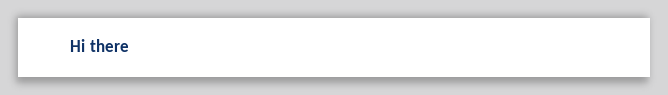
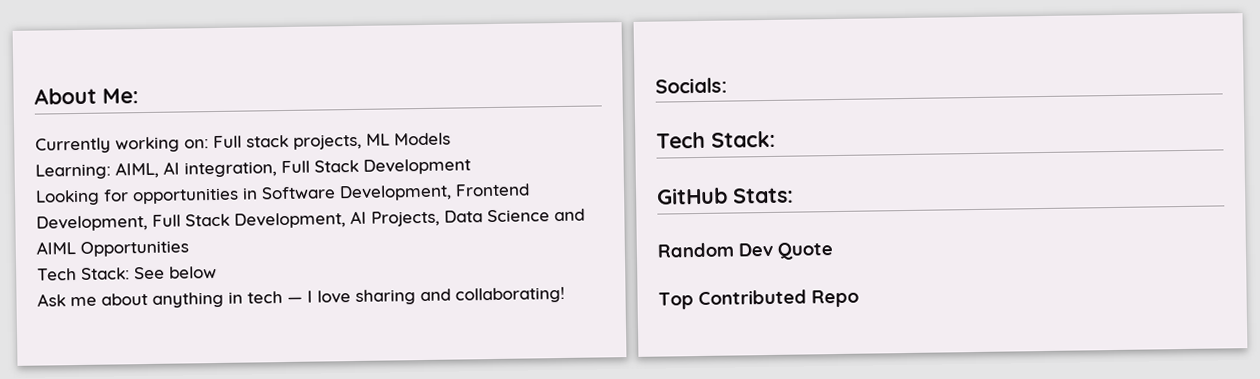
- Hi there
+ About Me:
+ Currently working on: Full stack projects, ML Models
+ Learning: AIML, AI integration, Full Stack Development
+ Looking for opportunities in Software Development, Frontend Development, Full Stack Development, AI Projects, Data Science and AIML Opportunities
+ Tech Stack: See below
+ Ask me about anything in tech — I love sharing and collaborating!
+ Socials:
+ Tech Stack:
+ GitHub Stats:
+ Random Dev Quote
+ Top Contributed Repo

